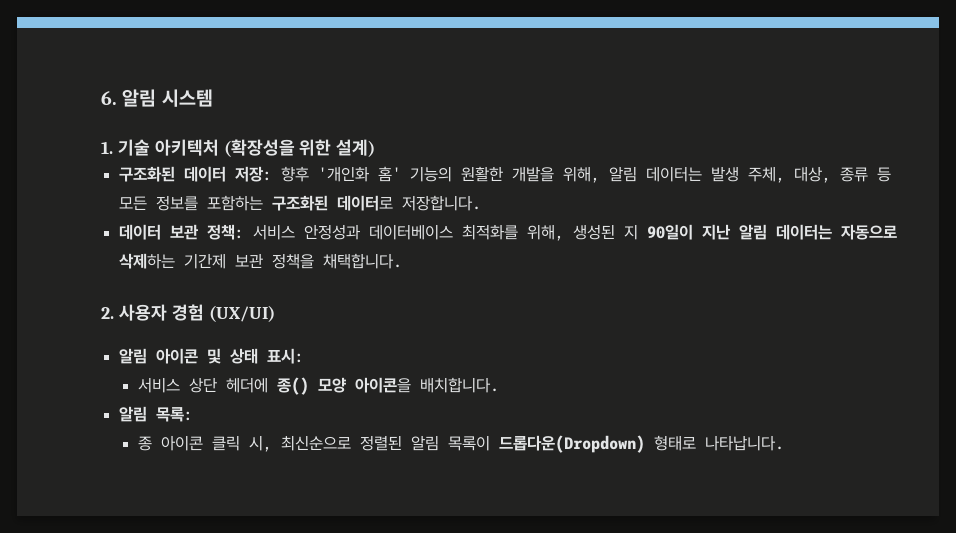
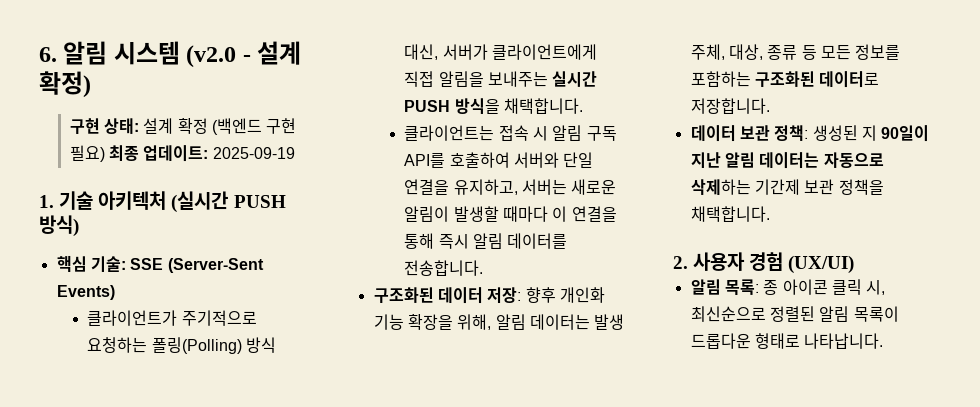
- 6. 알림 시스템
- 1. 기술 아키텍처 (확장성을 위한 설계)
+ 6. 알림 시스템 (v2.0 - 설계 확정)
+ 구현 상태: 설계 확정 (백엔드 구현 필요) 최종 업데이트: 2025-09-19
+ 1. 기술 아키텍처 (실시간 PUSH 방식)
+ 핵심 기술: SSE (Server-Sent Events)
+ 클라이언트가 주기적으로 요청하는 폴링(Polling) 방식 대신, 서버가 클라이언트에게 직접 알림을 보내주는 실시간 PUSH 방식을 채택합니다.
+ 클라이언트는 접속 시 알림 구독 API를 호출하여 서버와 단일 연결을 유지하고, 서버는 새로운 알림이 발생할 때마다 이 연결을 통해 즉시 알림 데이터를 전송합니다.
- 구조화된 데이터 저장: 향후 '개인화 홈' 기능의 원활한 개발을 위해, 알림 데이터는 발생 주체, 대상, 종류 등 모든 정보를 포함하는 구조화된 데이터로 저장합니다.
+ 구조화된 데이터 저장: 향후 개인화 기능 확장을 위해, 알림 데이터는 발생 주체, 대상, 종류 등 모든 정보를 포함하는 구조화된 데이터로 저장합니다.
- 데이터 보관 정책: 서비스 안정성과 데이터베이스 최적화를 위해, 생성된 지 90일이 지난 알림 데이터는 자동으로 삭제하는 기간제 보관 정책을 채택합니다.
+ 데이터 보관 정책: 생성된 지 90일이 지난 알림 데이터는 자동으로 삭제하는 기간제 보관 정책을 채택합니다.
- 알림 아이콘 및 상태 표시:
- 서비스 상단 헤더에 종() 모양 아이콘을 배치합니다.
- 알림 목록:
- 종 아이콘 클릭 시, 최신순으로 정렬된 알림 목록이 드롭다운(Dropdown) 형태로 나타납니다.
+ 알림 목록: 종 아이콘 클릭 시, 최신순으로 정렬된 알림 목록이 드롭다운 형태로 나타납니다.

